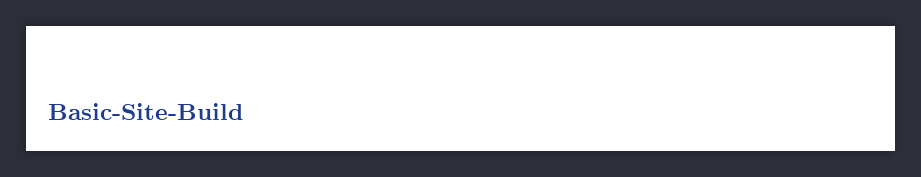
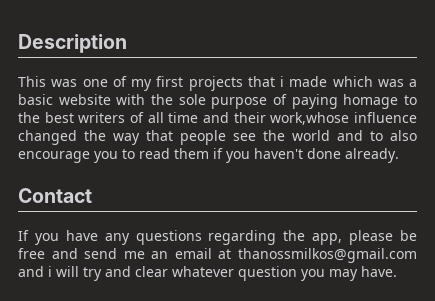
- Basic-Site-Build
+ Description
+ This was one of my first projects that i made which was a basic website with the sole purpose of paying homage to the best writers of all time and their work,whose influence changed the way that people see the world and to also encourage you to read them if you haven't done already.
+ Contact
+ If you have any questions regarding the app, please be free and send me an email at thanossmilkos@gmail.com and i will try and clear whatever question you may have.

